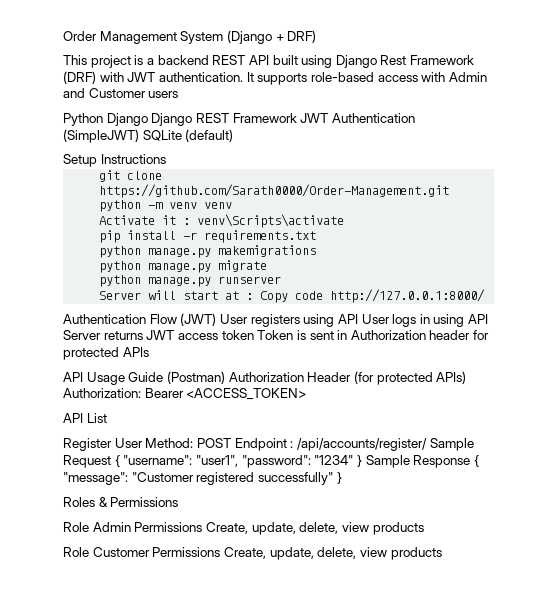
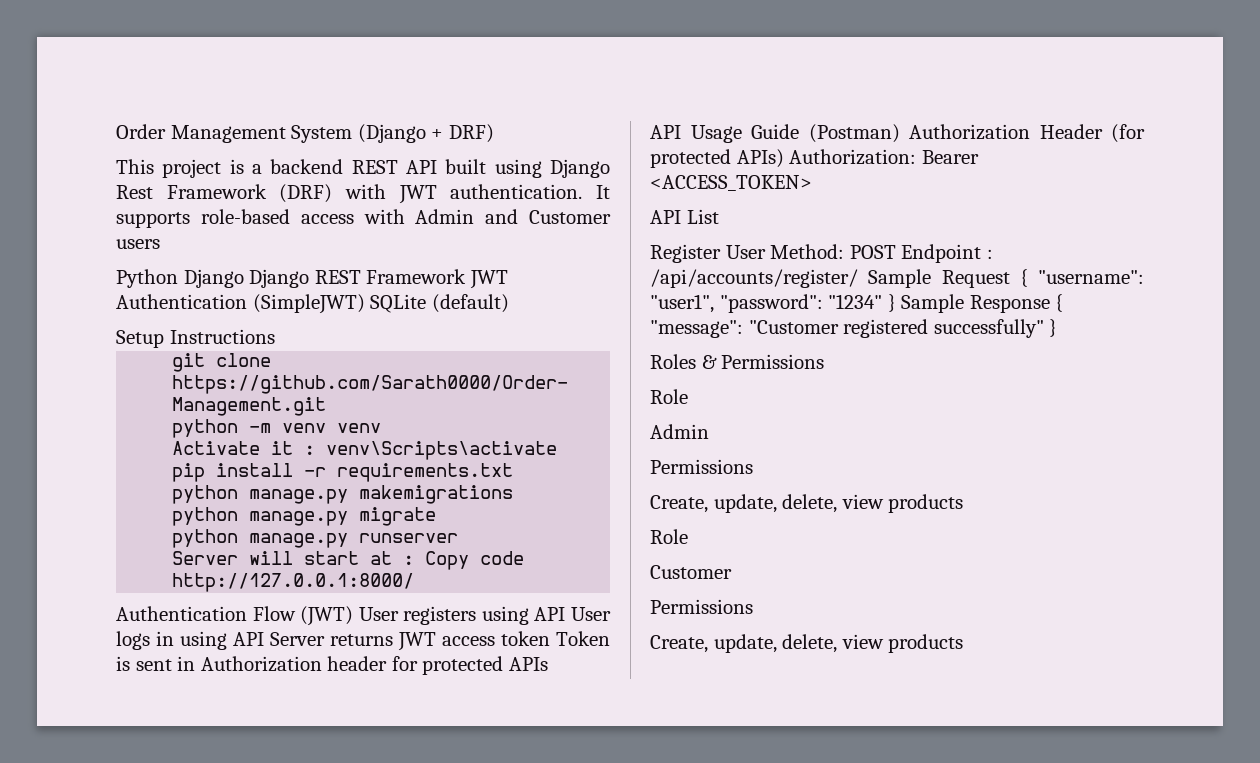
  Roles & Permissions
- Role Admin Permissions Create, update, delete, view products
- Role Customer Permissions Create, update, delete, view products
+ Role
+ Admin
+ Permissions
+ Create, update, delete, view products
+ Role
+ Customer
+ Permissions
+ Create, update, delete, view products

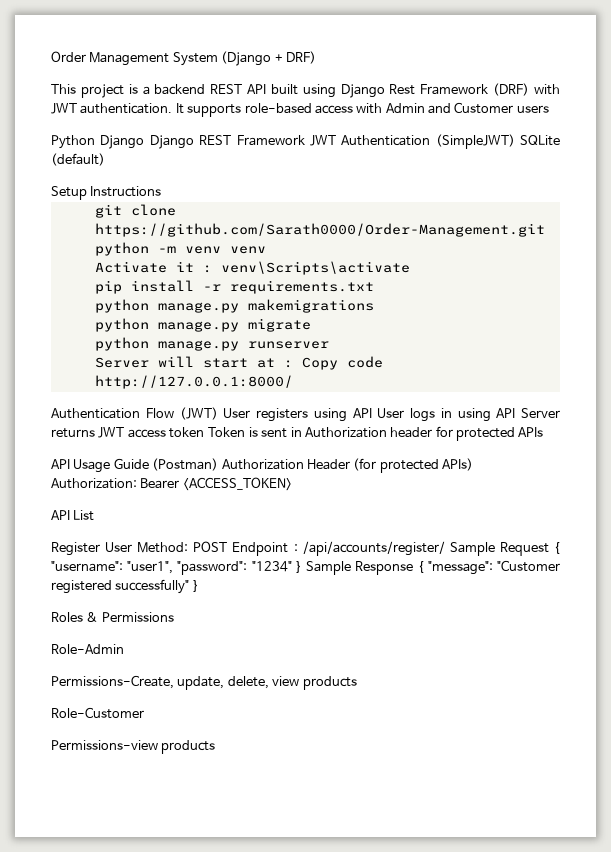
  Roles & Permissions
- Role
- Admin
- Permissions
- Create, update, delete, view products
- Role
- Customer
- Permissions
- Create, update, delete, view products
+ Role-Admin
+ Permissions-Create, update, delete, view products
+ Role-Customer
+ Permissions-view products

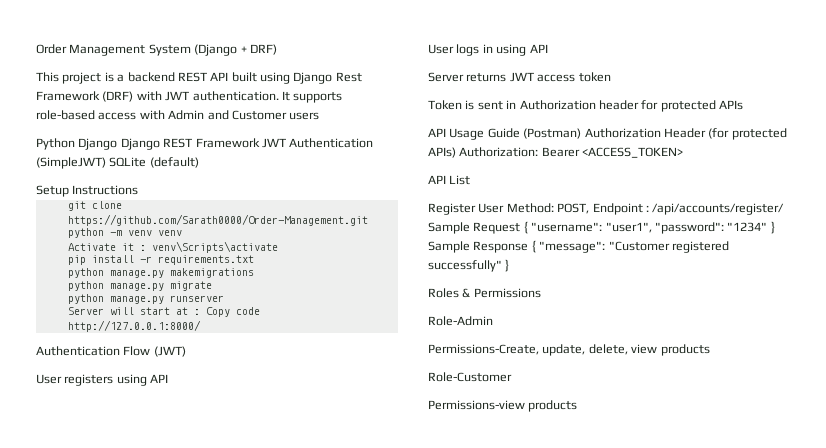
- Authentication Flow (JWT) User registers using API User logs in using API Server returns JWT access token Token is sent in Authorization header for protected APIs
+ Authentication Flow (JWT)
+ User registers using API
+ User logs in using API
+ Server returns JWT access token
+ Token is sent in Authorization header for protected APIs
- Register User Method: POST Endpoint : /api/accounts/register/ Sample Request { "username": "user1", "password": "1234" } Sample Response { "message": "Customer registered successfully" }
+ Register User Method: POST, Endpoint : /api/accounts/register/ Sample Request { "username": "user1", "password": "1234" } Sample Response { "message": "Customer registered successfully" }

